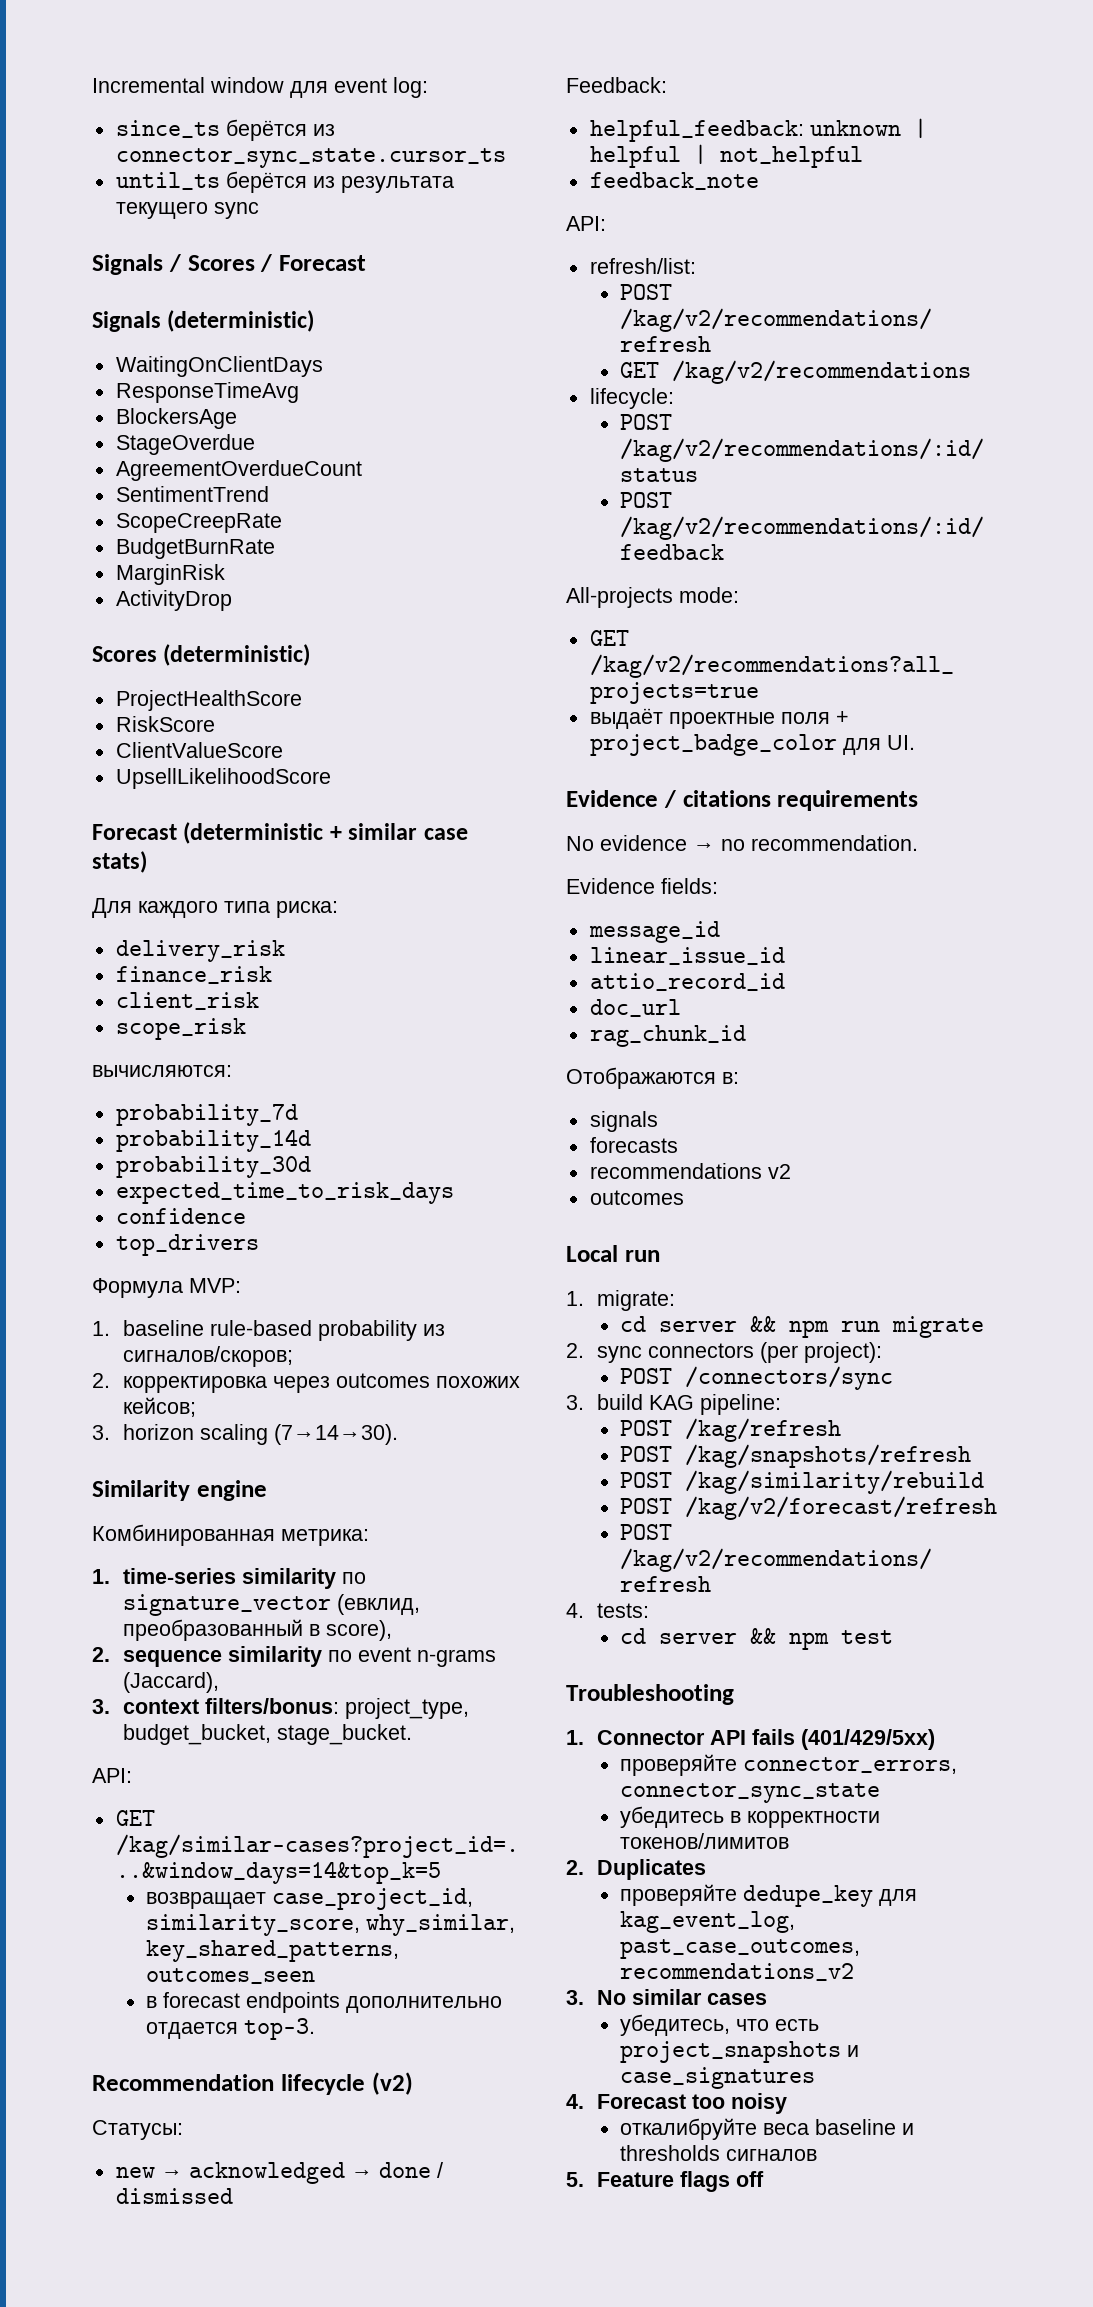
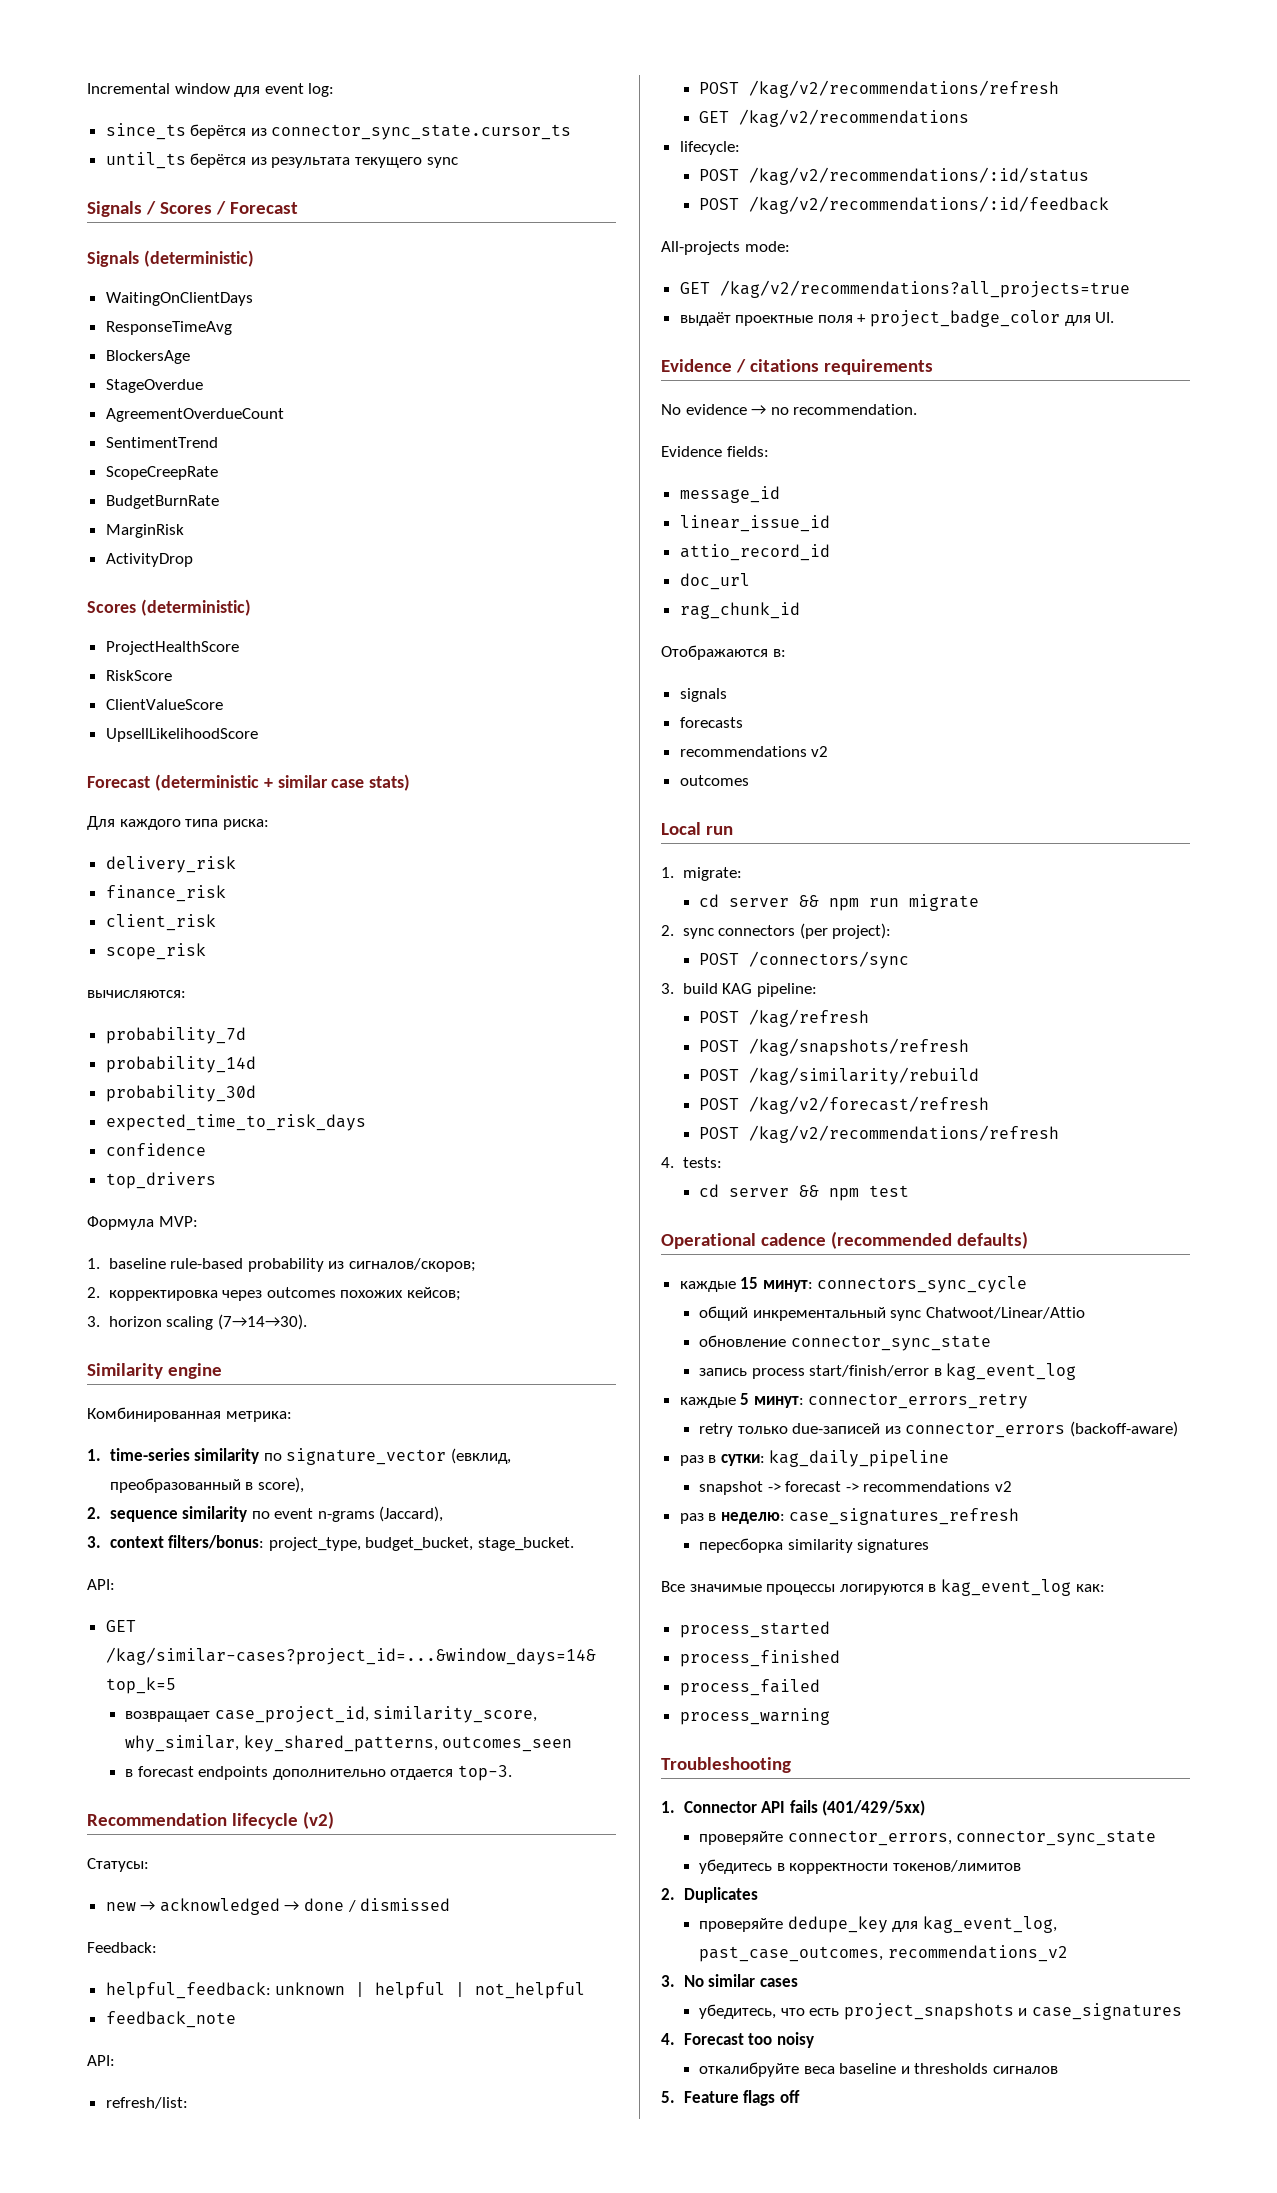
+ Operational cadence (recommended defaults)
+ каждые 15 минут: connectors_sync_cycle
+ общий инкрементальный sync Chatwoot/Linear/Attio
+ обновление connector_sync_state
+ запись process start/finish/error в kag_event_log
+ каждые 5 минут: connector_errors_retry
+ retry только due-записей из connector_errors (backoff-aware)
+ раз в сутки: kag_daily_pipeline
+ snapshot -> forecast -> recommendations v2
+ раз в неделю: case_signatures_refresh
+ пересборка similarity signatures
+ Все значимые процессы логируются в kag_event_log как:
+ process_started
+ process_finished
+ process_failed
+ process_warning

